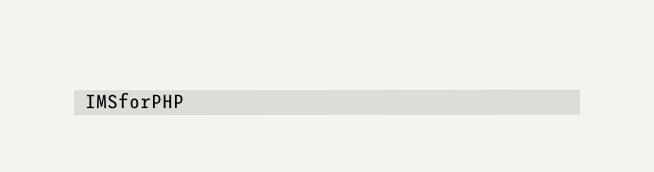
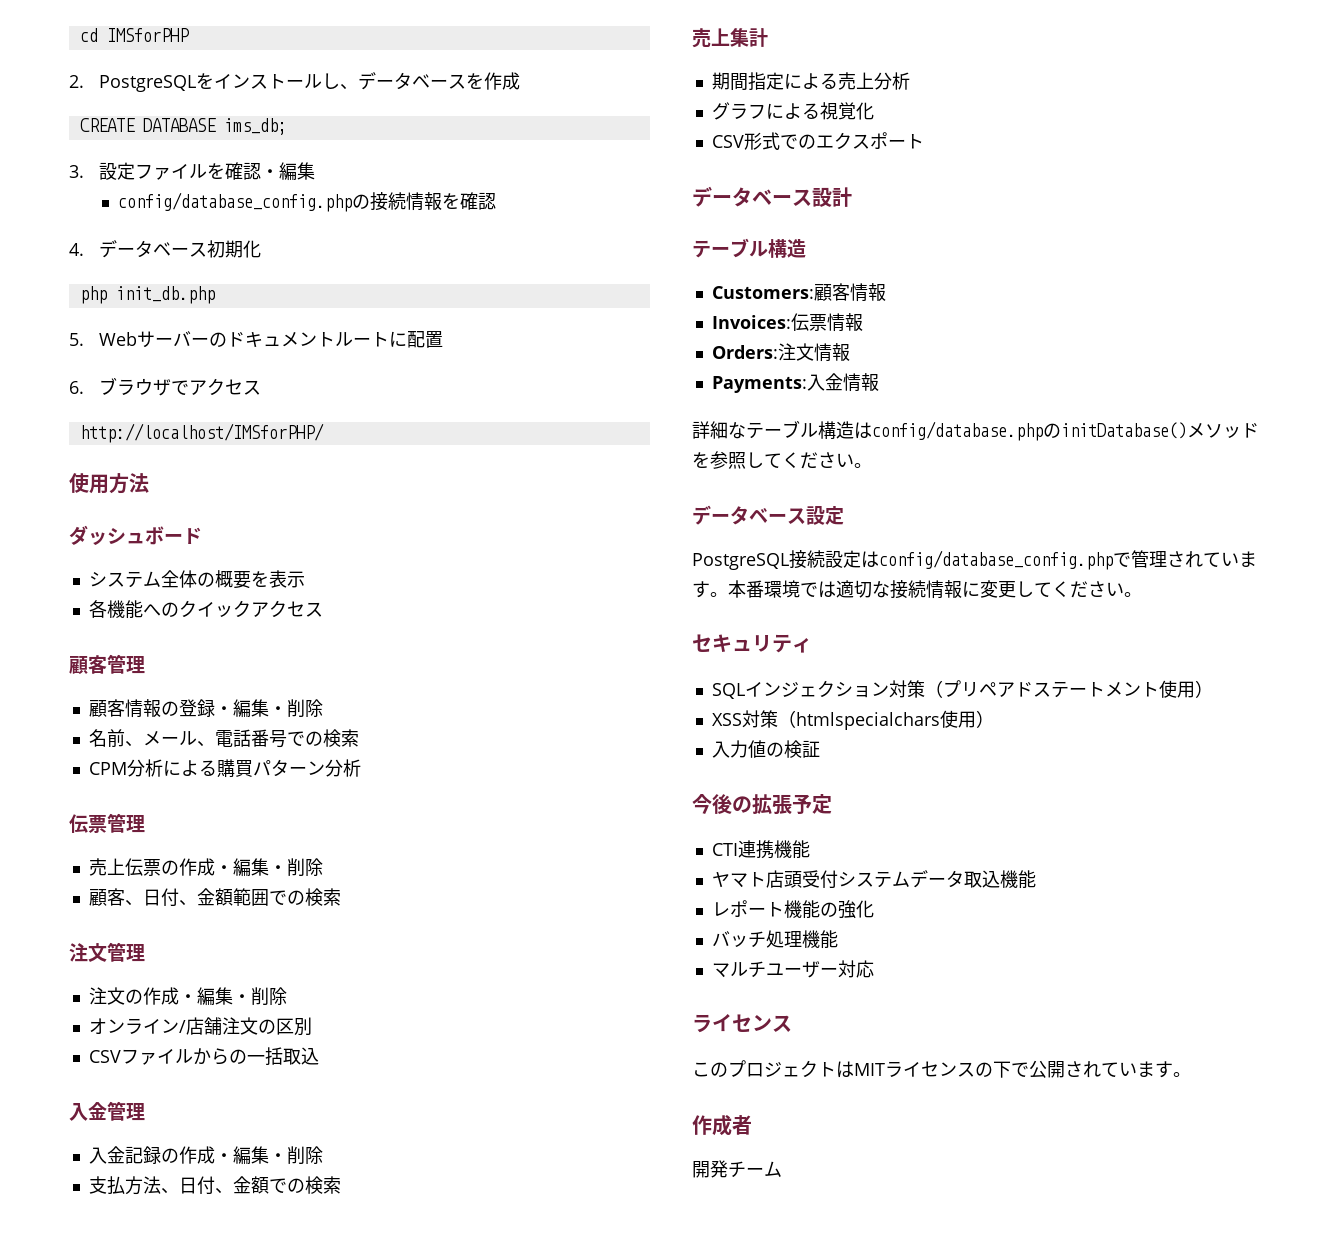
- IMSforPHP
+ cd IMSforPHP
+ 2. PostgreSQLをインストールし、データベースを作成
+ CREATE DATABASE ims_db;
+ 3.設定ファイルを確認・編集
+ config/database_config.phpの接続情報を確認
+ 4.データベース初期化
+ php init_db.php
+ 5. Webサーバーのドキュメントルートに配置
+ 6.ブラウザでアクセス
+ http://localhost/IMSforPHP/
+ 使用方法
+ ダッシュボード
+ システム全体の概要を表示
+ 各機能へのクイックアクセス
+ 顧客管理
+ 顧客情報の登録・編集・削除
+ 名前、メール、電話番号での検索
+ CPM分析による購買パターン分析
+ 伝票管理
+ 売上伝票の作成・編集・削除
+ 顧客、日付、金額範囲での検索
+ 注文管理
+ 注文の作成・編集・削除
+ オンライン/店舗注文の区別
+ CSVファイルからの一括取込
+ 入金管理
+ 入金記録の作成・編集・削除
+ 支払方法、日付、金額での検索
+ 売上集計
+ 期間指定による売上分析
+ グラフによる視覚化
+ CSV形式でのエクスポート
+ データベース設計
+ テーブル構造
+ Customers:顧客情報
+ Invoices:伝票情報
+ Orders:注文情報
+ Payments:入金情報
+ 詳細なテーブル構造はconfig/database.phpのinitDatabase()メソッドを参照してください。
+ データベース設定
+ PostgreSQL接続設定はconfig/database_config.phpで管理されています。本番環境では適切な接続情報に変更してください。
+ セキュリティ
+ SQLインジェクション対策（プリペアドステートメント使用）
+ XSS対策（htmlspecialchars使用）
+ 入力値の検証
+ 今後の拡張予定
+ CTI連携機能
+ ヤマト店頭受付システムデータ取込機能
+ レポート機能の強化
+ バッチ処理機能
+ マルチユーザー対応
+ ライセンス
+ このプロジェクトはMITライセンスの下で公開されています。
+ 作成者
+ 開発チーム

